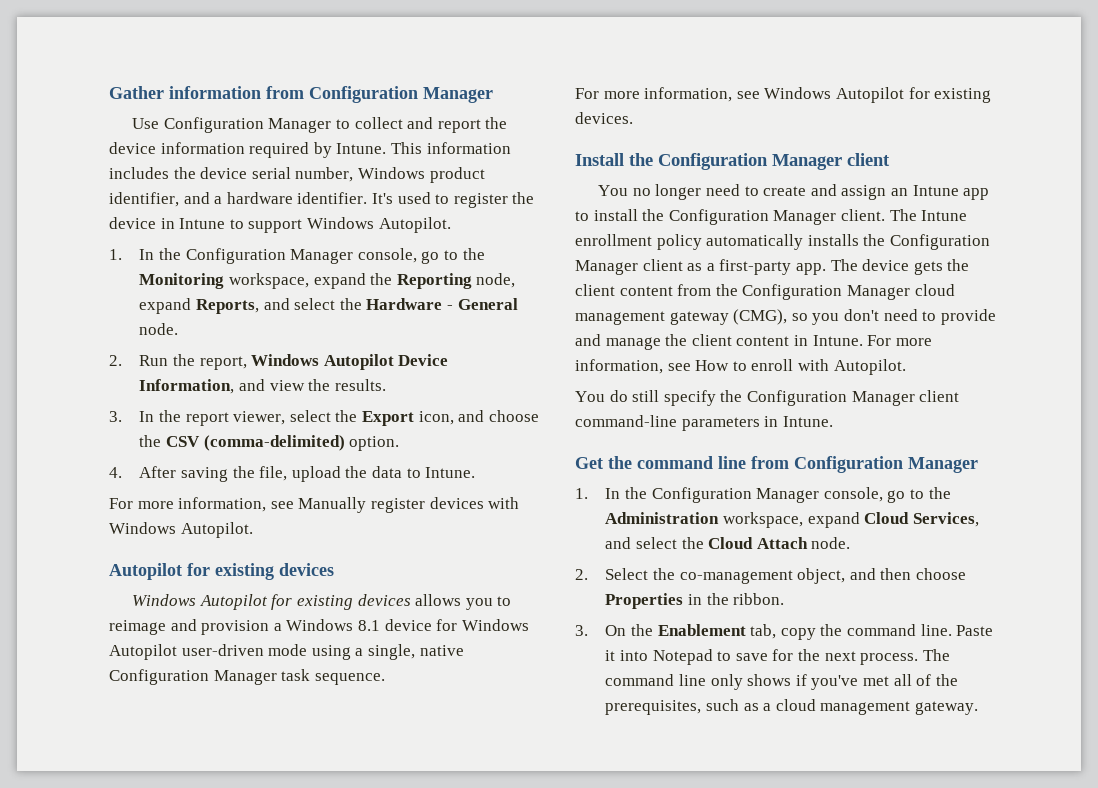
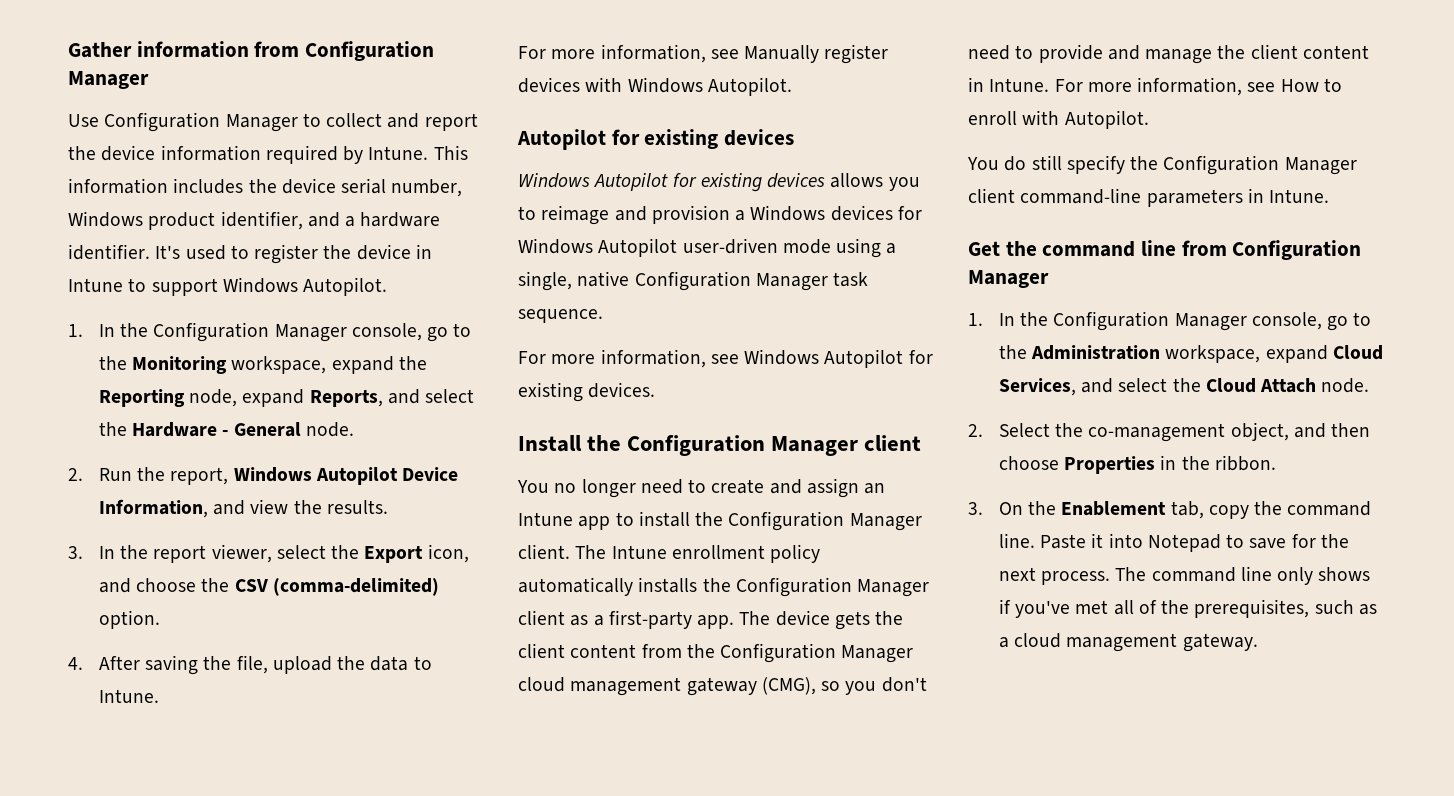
- Windows Autopilot for existing devices allows you to reimage and provision a Windows 8.1 device for Windows Autopilot user-driven mode using a single, native Configuration Manager task sequence.
+ Windows Autopilot for existing devices allows you to reimage and provision a Windows devices for Windows Autopilot user-driven mode using a single, native Configuration Manager task sequence.

